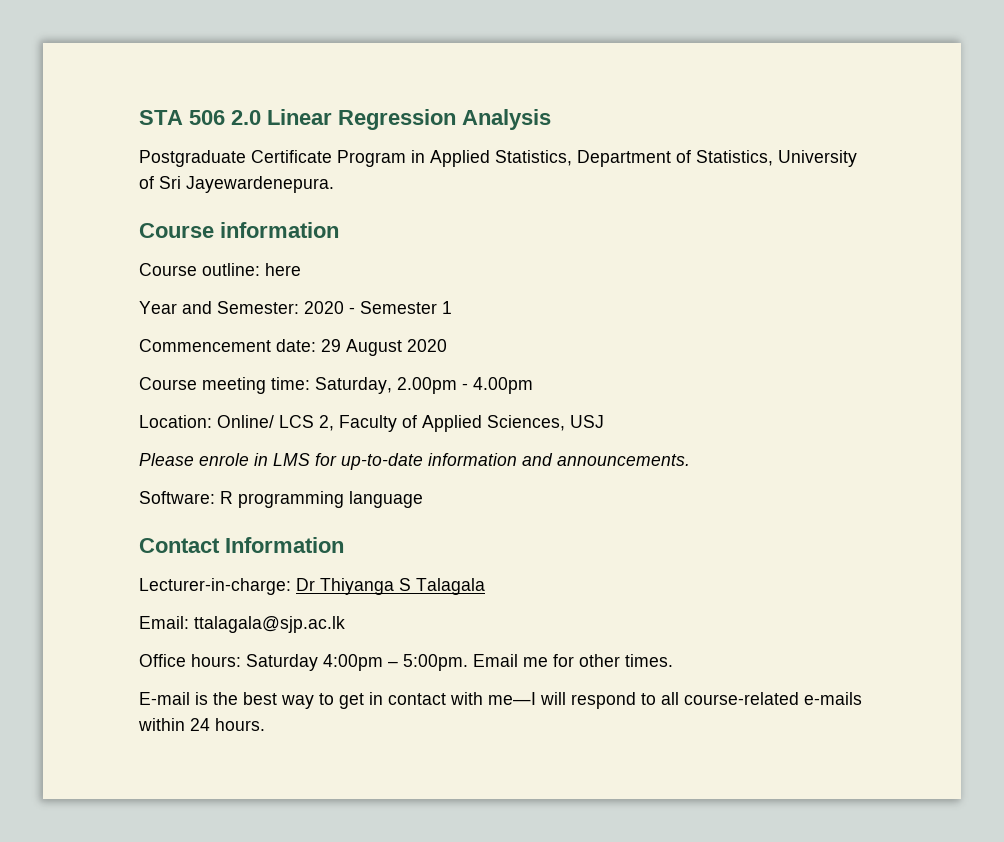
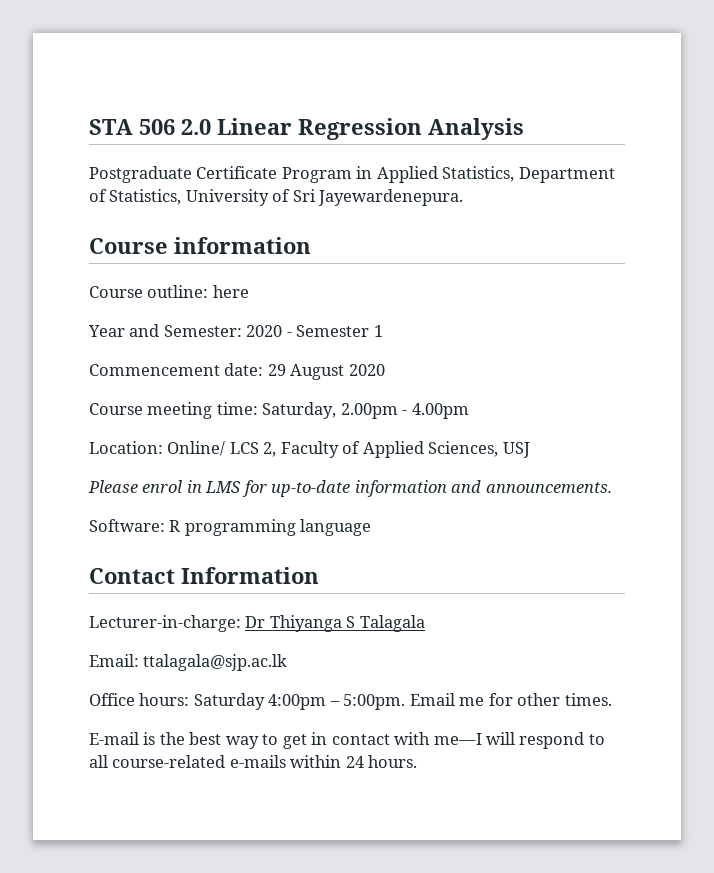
- Please enrole in LMS for up-to-date information and announcements.
+ Please enrol in LMS for up-to-date information and announcements.

